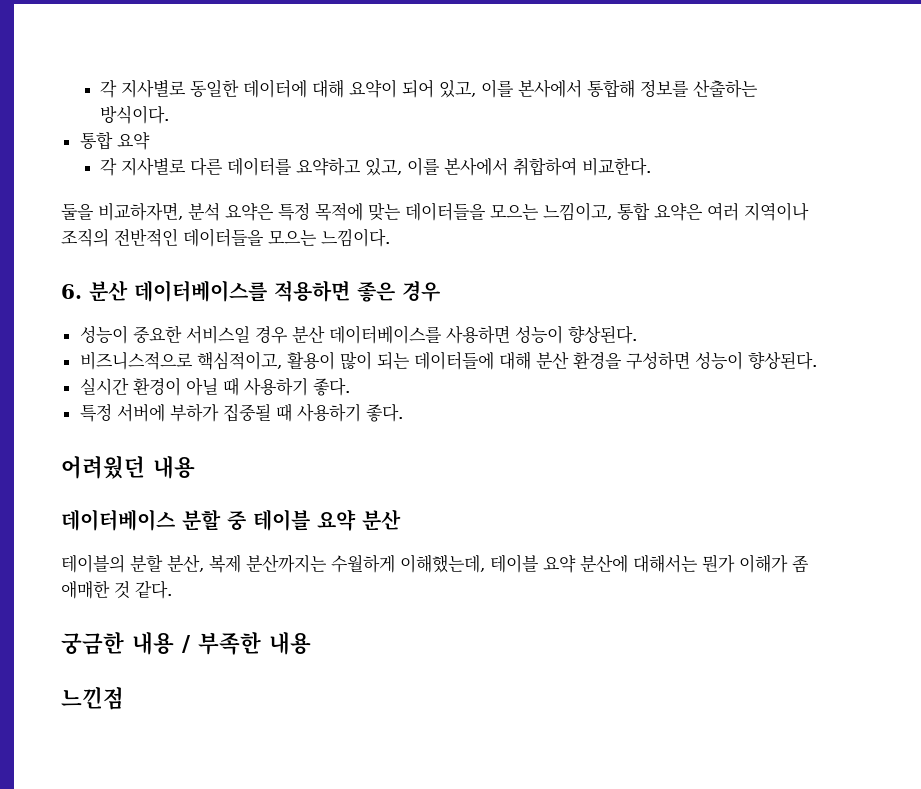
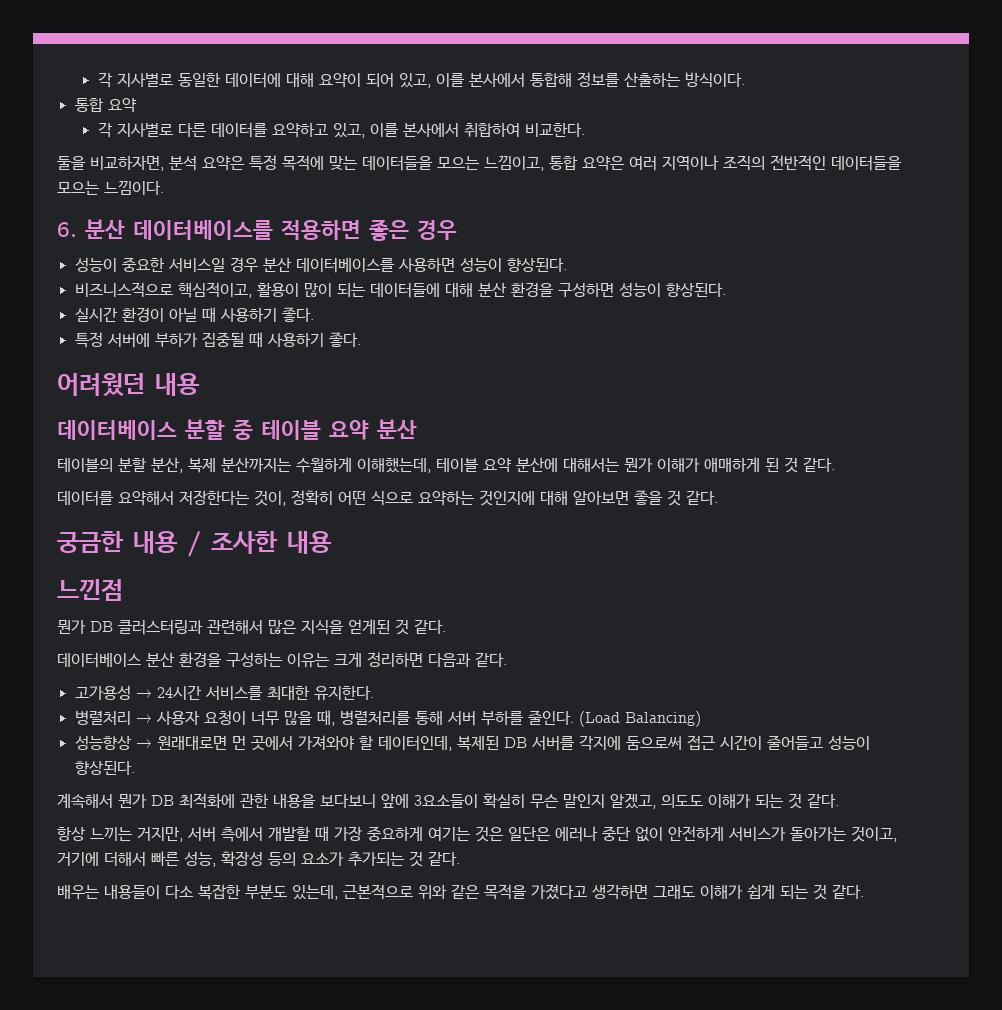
- 테이블의 분할 분산, 복제 분산까지는 수월하게 이해했는데, 테이블 요약 분산에 대해서는 뭔가 이해가 좀 애매한 것 같다.
+ 테이블의 분할 분산, 복제 분산까지는 수월하게 이해했는데, 테이블 요약 분산에 대해서는 뭔가 이해가 애매하게 된 것 같다.
+ 데이터를 요약해서 저장한다는 것이, 정확히 어떤 식으로 요약하는 것인지에 대해 알아보면 좋을 것 같다.
- 궁금한 내용 / 부족한 내용
+ 궁금한 내용 / 조사한 내용
+ 뭔가 DB 클러스터링과 관련해서 많은 지식을 얻게된 것 같다.
+ 데이터베이스 분산 환경을 구성하는 이유는 크게 정리하면 다음과 같다.
+ 고가용성 → 24시간 서비스를 최대한 유지한다.
+ 병렬처리 → 사용자 요청이 너무 많을 때, 병렬처리를 통해 서버 부하를 줄인다. (Load Balancing)
+ 성능향상 → 원래대로면 먼 곳에서 가져와야 할 데이터인데, 복제된 DB 서버를 각지에 둠으로써 접근 시간이 줄어들고 성능이 향상된다.
+ 계속해서 뭔가 DB 최적화에 관한 내용을 보다보니 앞에 3요소들이 확실히 무슨 말인지 알겠고, 의도도 이해가 되는 것 같다.
+ 항상 느끼는 거지만, 서버 측에서 개발할 때 가장 중요하게 여기는 것은 일단은 에러나 중단 없이 안전하게 서비스가 돌아가는 것이고, 거기에 더해서 빠른 성능, 확장성 등의 요소가 추가되는 것 같다.
+ 배우는 내용들이 다소 복잡한 부분도 있는데, 근본적으로 위와 같은 목적을 가졌다고 생각하면 그래도 이해가 쉽게 되는 것 같다.

